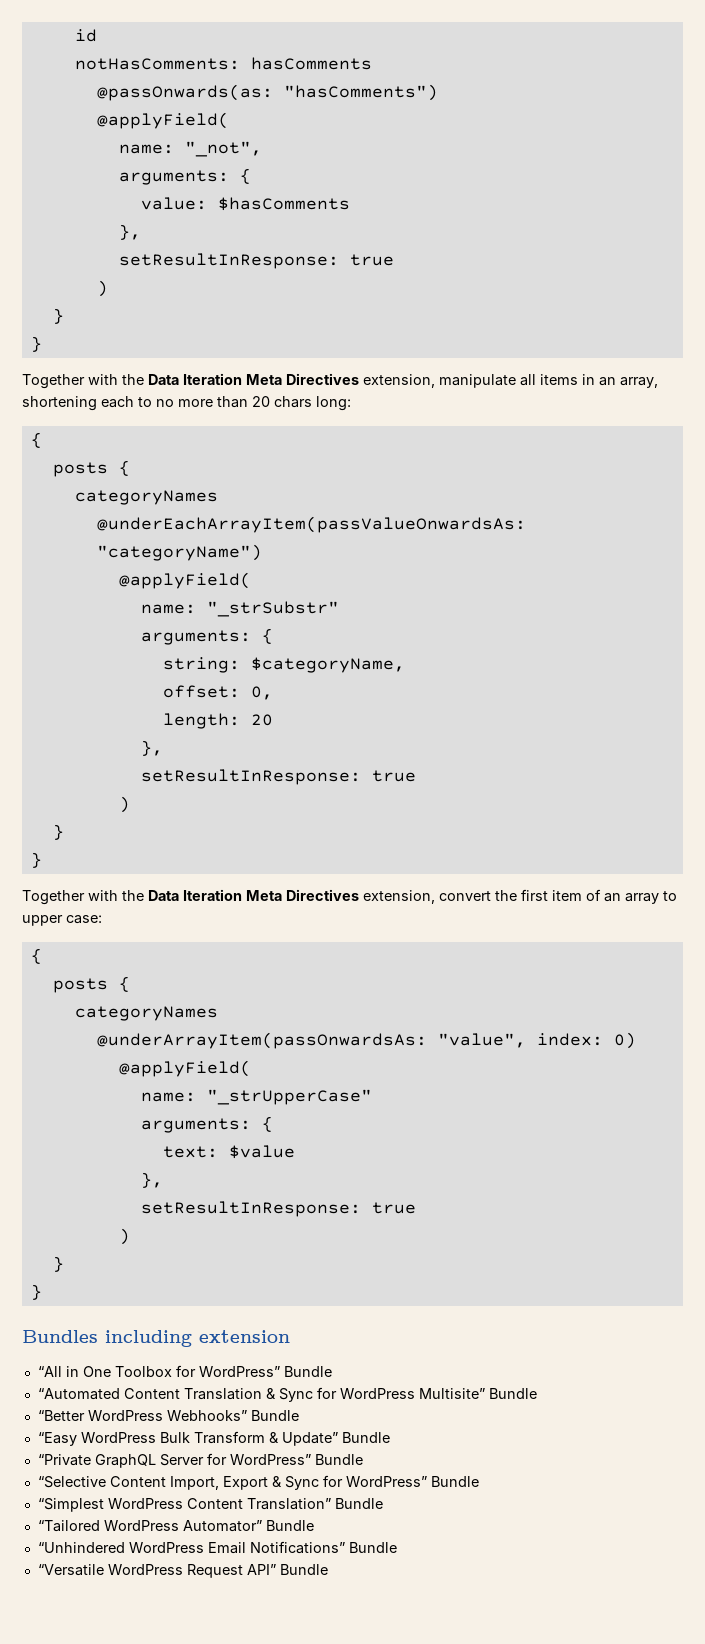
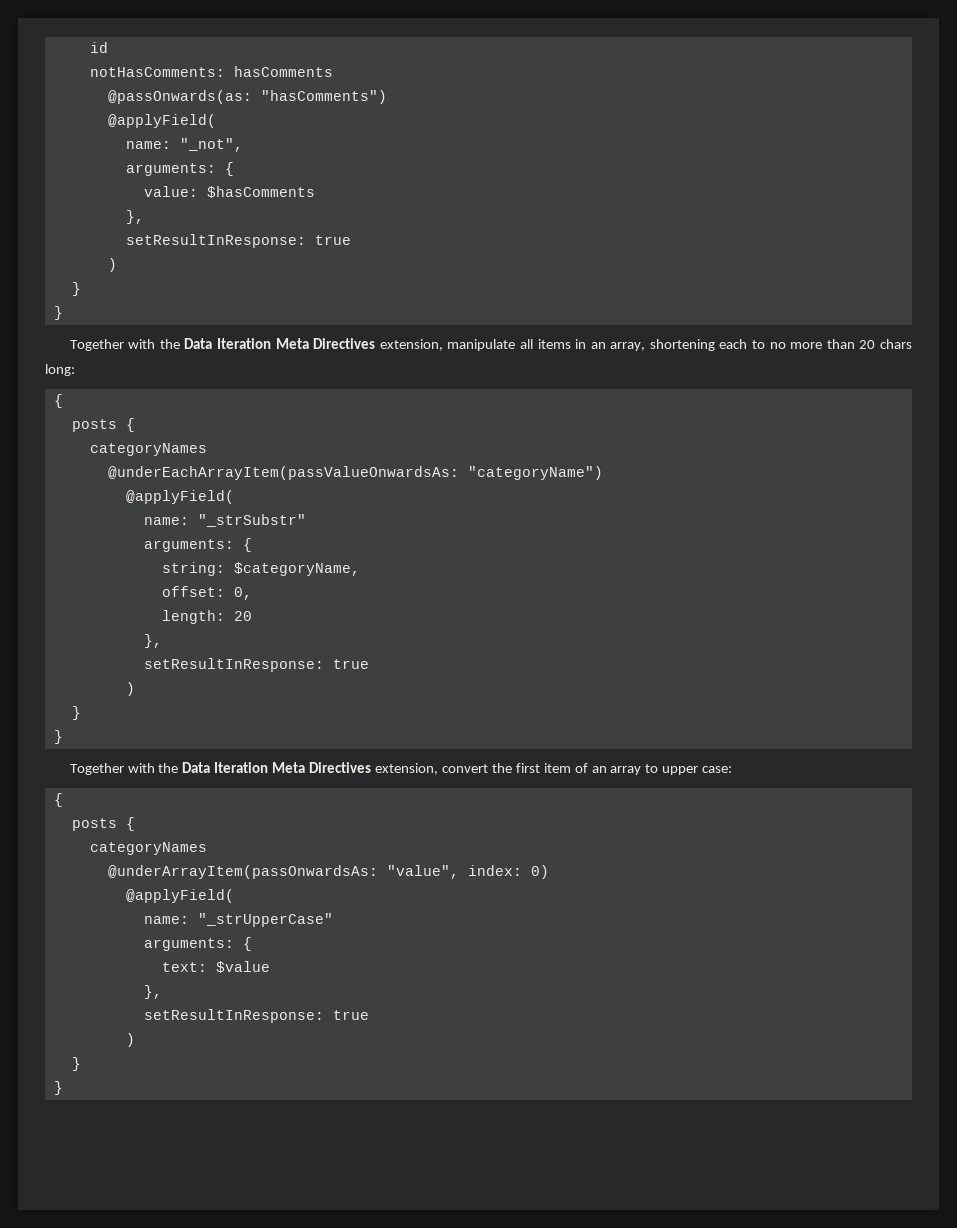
- Bundles including extension
- “All in One Toolbox for WordPress” Bundle
- “Automated Content Translation & Sync for WordPress Multisite” Bundle
- “Better WordPress Webhooks” Bundle
- “Easy WordPress Bulk Transform & Update” Bundle
- “Private GraphQL Server for WordPress” Bundle
- “Selective Content Import, Export & Sync for WordPress” Bundle
- “Simplest WordPress Content Translation” Bundle
- “Tailored WordPress Automator” Bundle
- “Unhindered WordPress Email Notifications” Bundle
- “Versatile WordPress Request API” Bundle

